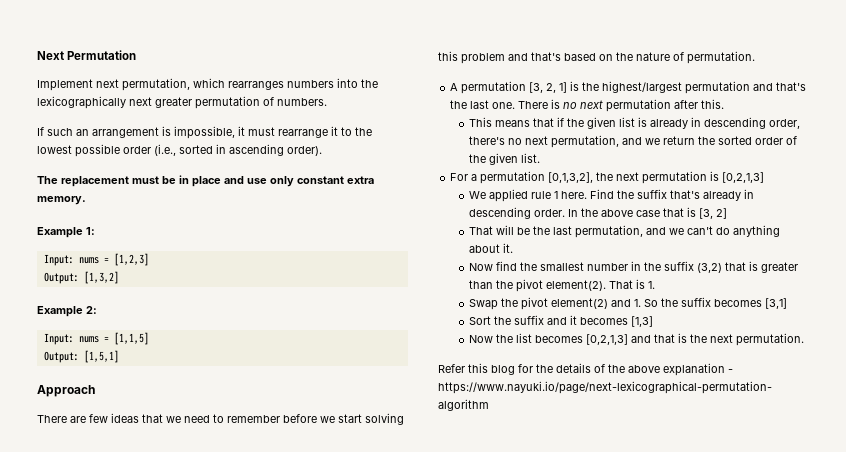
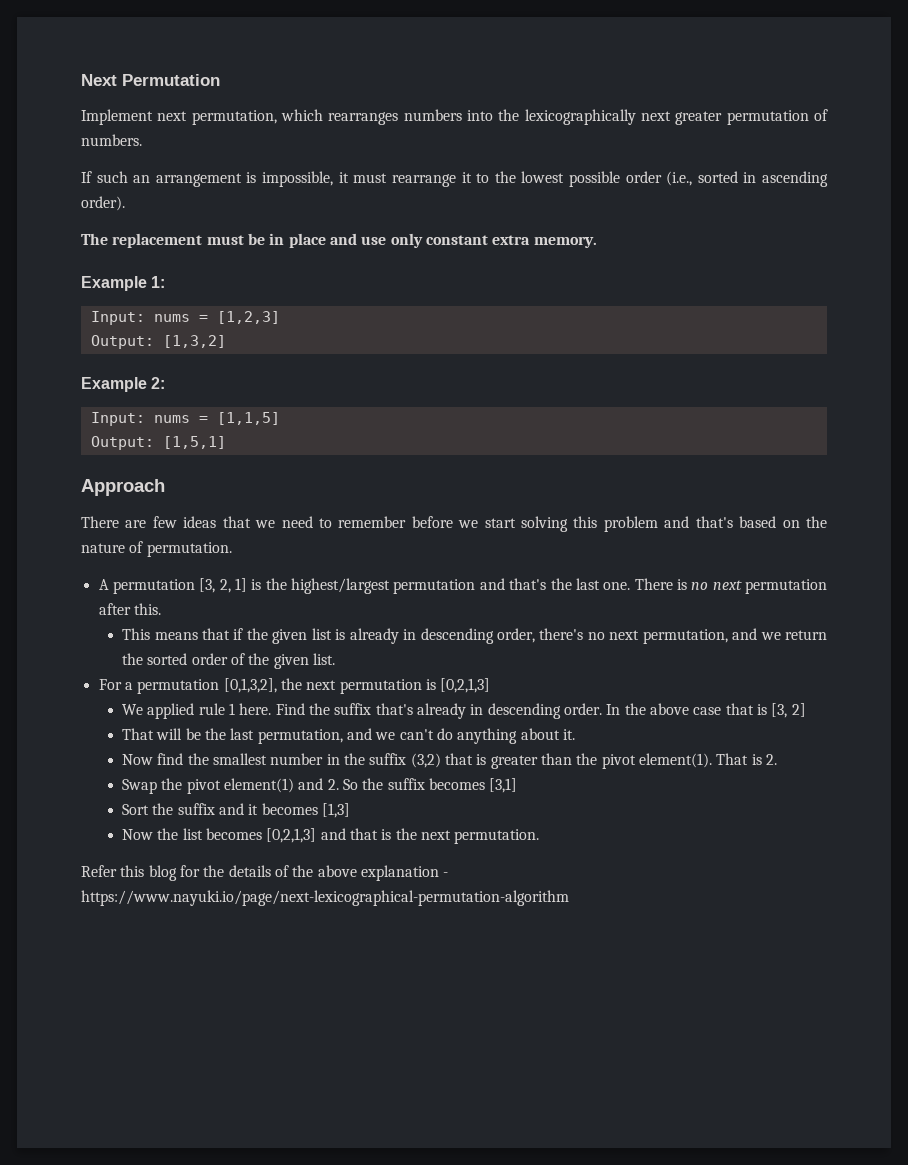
- Now find the smallest number in the suffix (3,2) that is greater than the pivot element(2).
+ Now find the smallest number in the suffix (3,2) that is greater than the pivot element(1).
- That is 1.
+ That is 2.
- Swap the pivot element(2) and 1. So the suffix becomes [3,1]
+ Swap the pivot element(1) and 2. So the suffix becomes [3,1]

